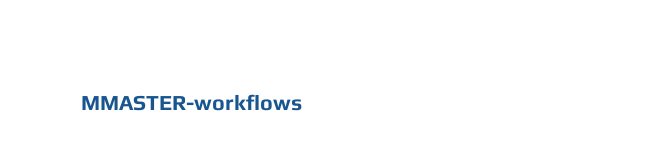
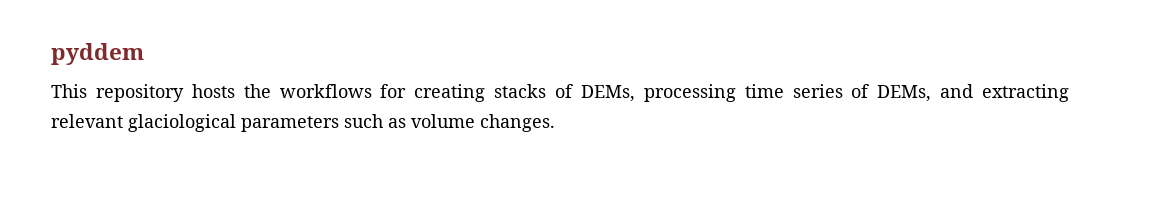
- MMASTER-workflows
+ pyddem
+ This repository hosts the workflows for creating stacks of DEMs, processing time series of DEMs, and extracting relevant glaciological parameters such as volume changes.

